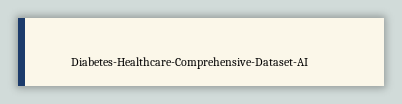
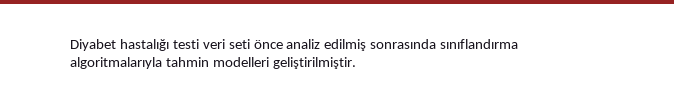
- Diabetes-Healthcare-Comprehensive-Dataset-AI
+ Diyabet hastalığı testi veri seti önce analiz edilmiş sonrasında sınıflandırma algoritmalarıyla tahmin modelleri geliştirilmiştir.

